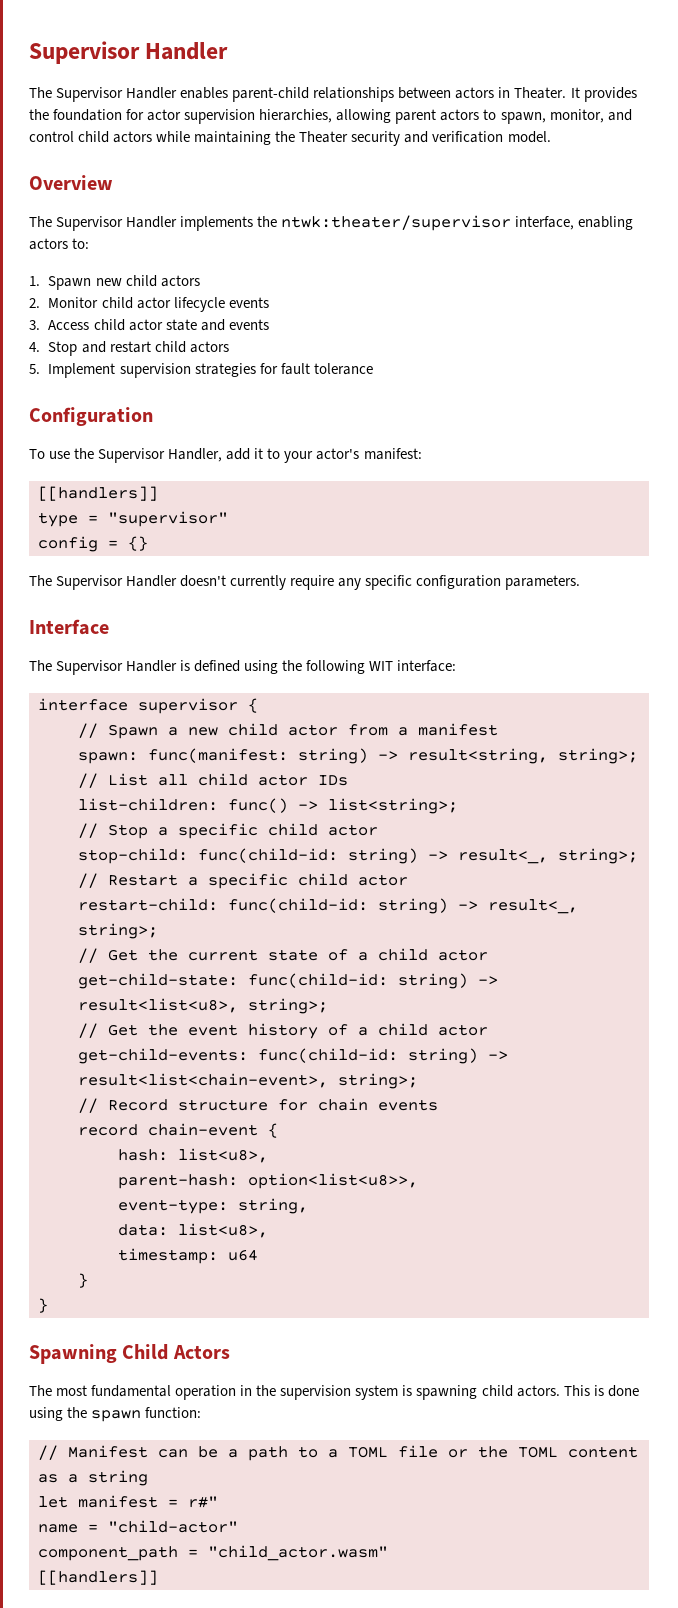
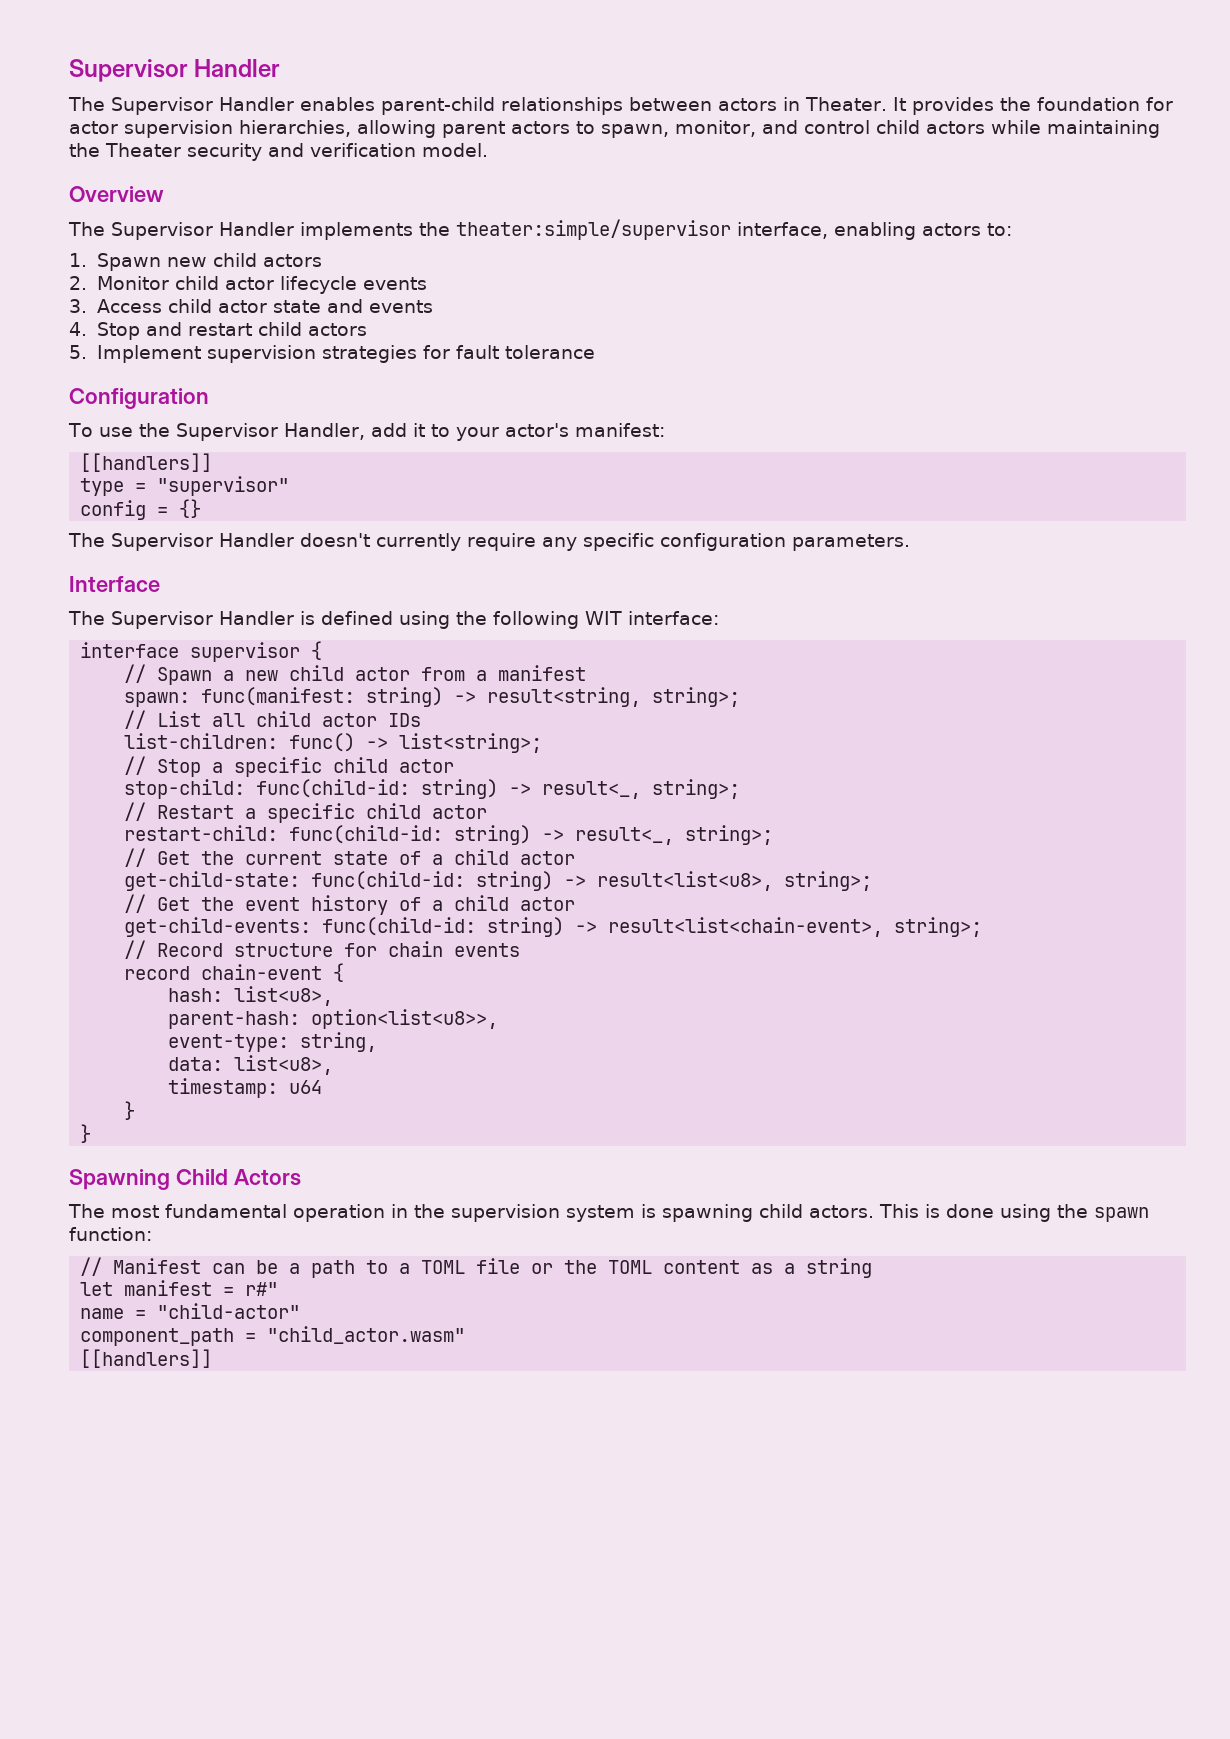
- The Supervisor Handler implements the ntwk:theater/supervisor interface, enabling actors to:
+ The Supervisor Handler implements the theater:simple/supervisor interface, enabling actors to:

